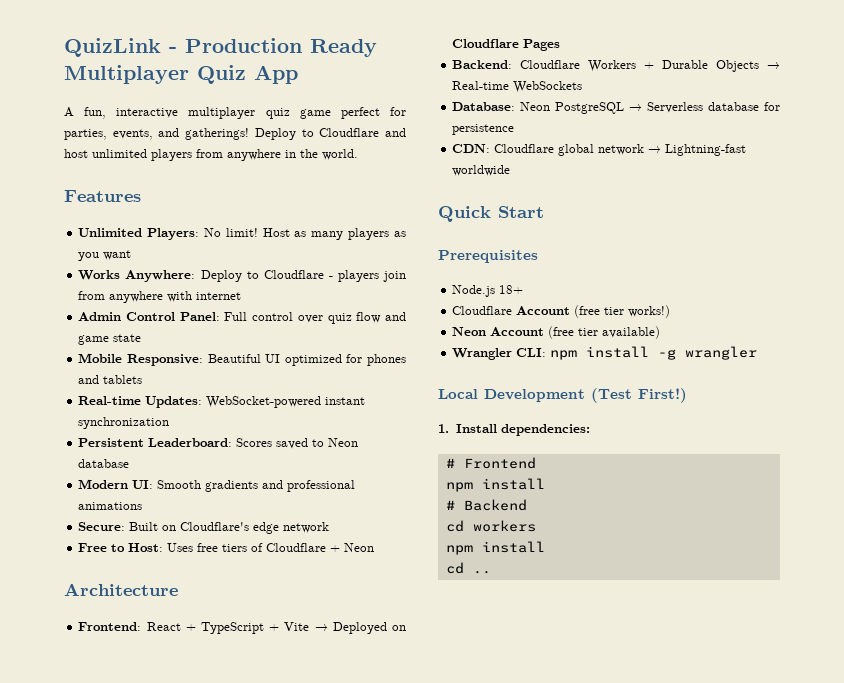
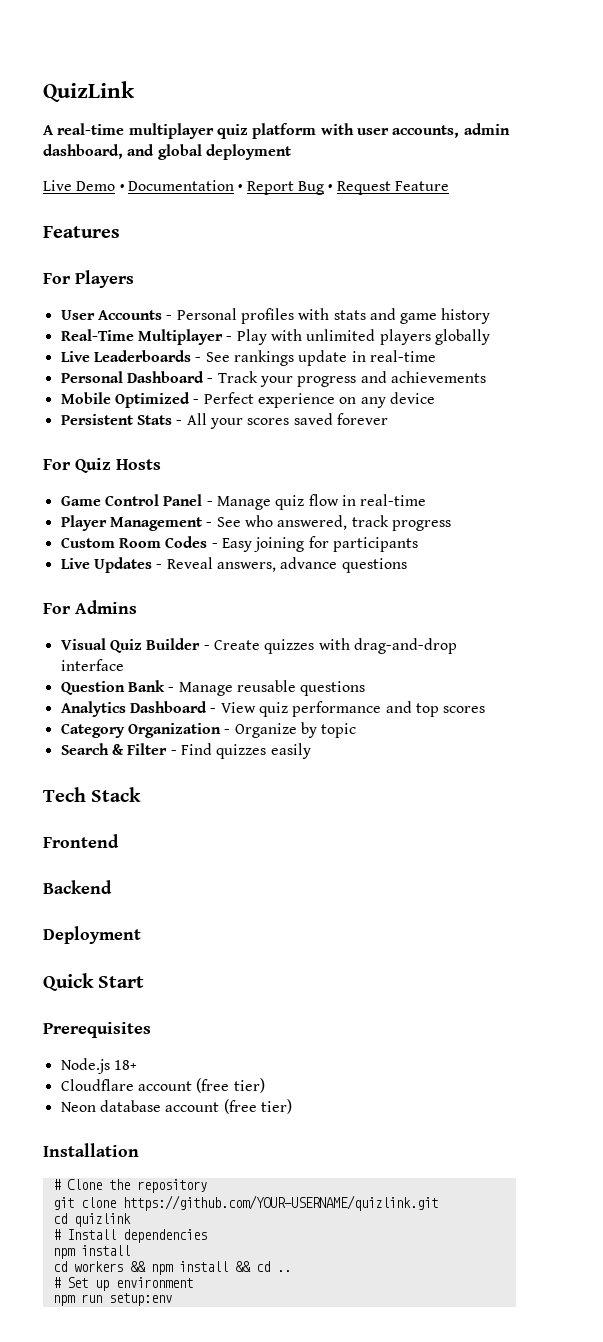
- QuizLink - Production Ready Multiplayer Quiz App
- A fun, interactive multiplayer quiz game perfect for parties, events, and gatherings! Deploy to Cloudflare and host unlimited players from anywhere in the world.
+ QuizLink
+ A real-time multiplayer quiz platform with user accounts, admin dashboard, and global deployment
+ Live Demo • Documentation • Report Bug • Request Feature
  Features
- Unlimited Players: No limit! Host as many players as you want
- Works Anywhere: Deploy to Cloudflare - players join from anywhere with internet
- Admin Control Panel: Full control over quiz flow and game state
- Mobile Responsive: Beautiful UI optimized for phones and tablets
- Real-time Updates: WebSocket-powered instant synchronization
- Persistent Leaderboard: Scores saved to Neon database
- Modern UI: Smooth gradients and professional animations
- Secure: Built on Cloudflare's edge network
- Free to Host: Uses free tiers of Cloudflare + Neon
- Architecture
- Frontend: React + TypeScript + Vite → Deployed on Cloudflare Pages
- Backend: Cloudflare Workers + Durable Objects → Real-time WebSockets
- Database: Neon PostgreSQL → Serverless database for persistence
- CDN: Cloudflare global network → Lightning-fast worldwide
+ For Players
+ User Accounts - Personal profiles with stats and game history
+ Real-Time Multiplayer - Play with unlimited players globally
+ Live Leaderboards - See rankings update in real-time
+ Personal Dashboard - Track your progress and achievements
+ Mobile Optimized - Perfect experience on any device
+ Persistent Stats - All your scores saved forever
+ For Quiz Hosts
+ Game Control Panel - Manage quiz flow in real-time
+ Player Management - See who answered, track progress
+ Custom Room Codes - Easy joining for participants
+ Live Updates - Reveal answers, advance questions
+ For Admins
+ Visual Quiz Builder - Create quizzes with drag-and-drop interface
+ Question Bank - Manage reusable questions
+ Analytics Dashboard - View quiz performance and top scores
+ Category Organization - Organize by topic
+ Search & Filter - Find quizzes easily
+ Tech Stack
+ Frontend
+ Backend
+ Deployment
- Cloudflare Account (free tier works!)
- Neon Account (free tier available)
- Wrangler CLI: npm install -g wrangler
- Local Development (Test First!)
- 1. Install dependencies:
- # Frontend
+ Cloudflare account (free tier)
+ Neon database account (free tier)
+ Installation
+ # Clone the repository
+ git clone https://github.com/YOUR-USERNAME/quizlink.git
+ cd quizlink
+ # Install dependencies
  npm install
- # Backend
- cd workers
- npm install
- cd ..
+ cd workers && npm install && cd ..
+ # Set up environment
+ npm run setup:env

